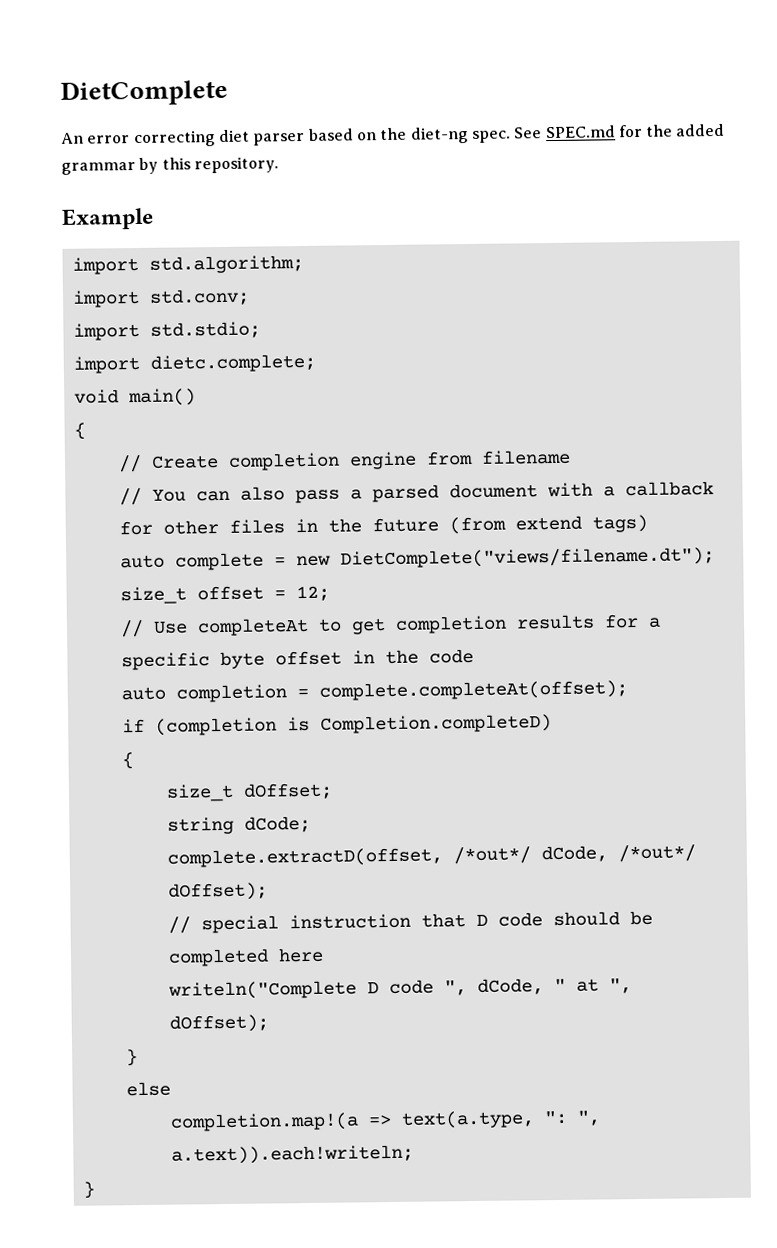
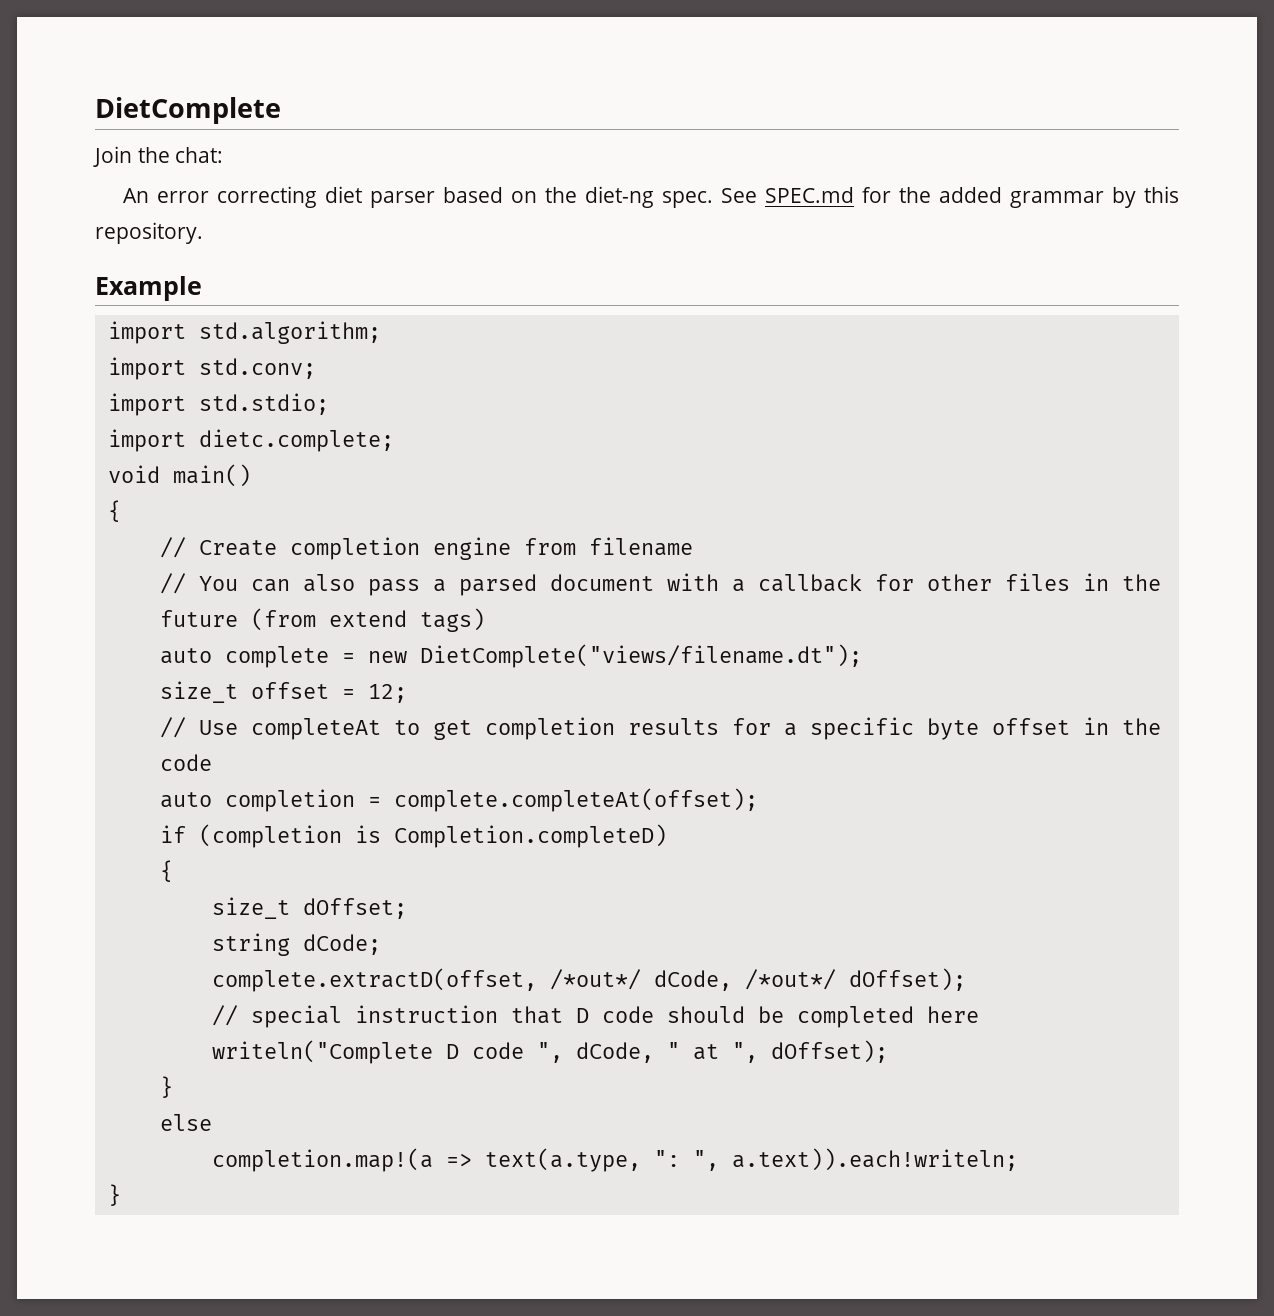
+ Join the chat:

